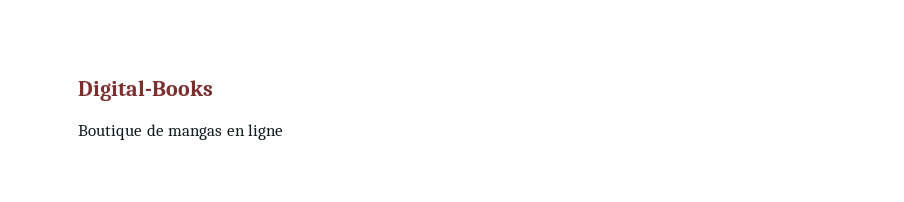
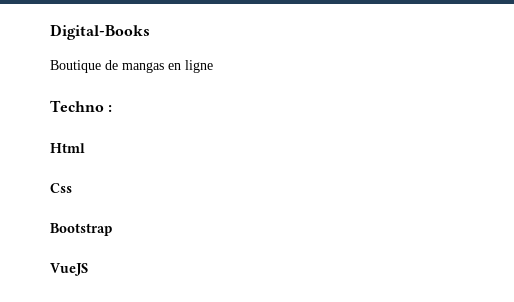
+ Techno :
+ Html
+ Css
+ Bootstrap
+ VueJS

